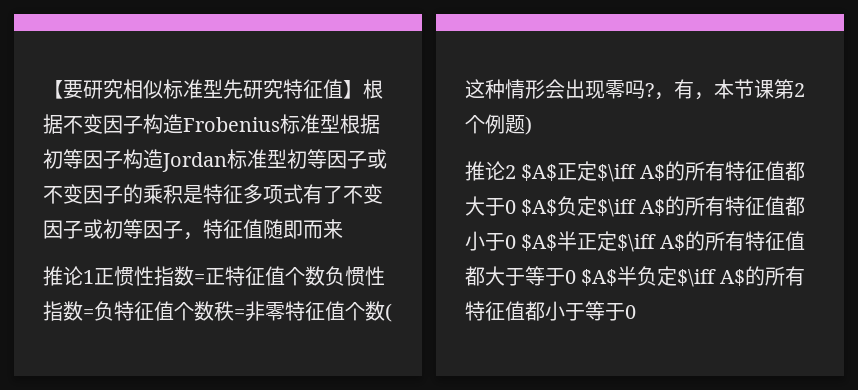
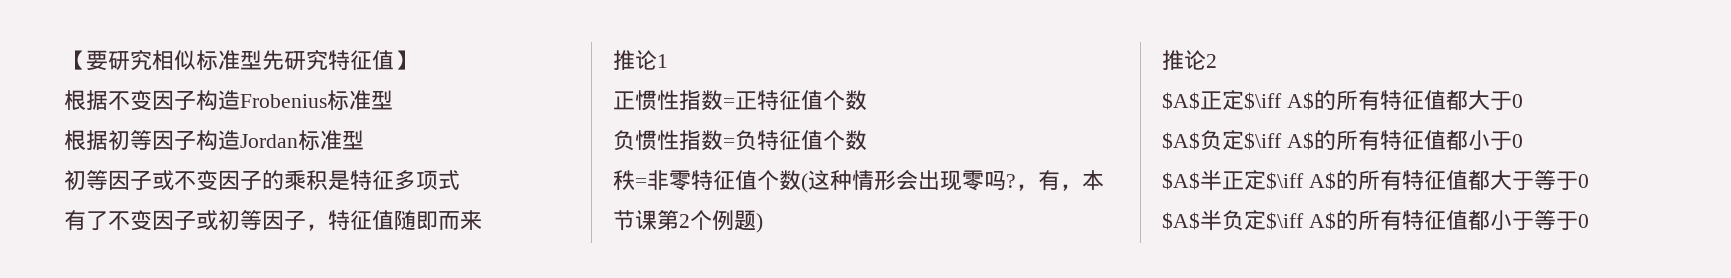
- 【要研究相似标准型先研究特征值】根据不变因子构造Frobenius标准型根据初等因子构造Jordan标准型初等因子或不变因子的乘积是特征多项式有了不变因子或初等因子，特征值随即而来
+ 【要研究相似标准型先研究特征值】
+ 根据不变因子构造Frobenius标准型
+ 根据初等因子构造Jordan标准型
+ 初等因子或不变因子的乘积是特征多项式
+ 有了不变因子或初等因子，特征值随即而来
- 推论1正惯性指数=正特征值个数负惯性指数=负特征值个数秩=非零特征值个数(这种情形会出现零吗?
+ 推论1
+ 正惯性指数=正特征值个数
+ 负惯性指数=负特征值个数
+ 秩=非零特征值个数(这种情形会出现零吗?
- 推论2 $A$正定$\iff A$的所有特征值都大于0 $A$负定$\iff A$的所有特征值都小于0 $A$半正定$\iff A$的所有特征值都大于等于0 $A$半负定$\iff A$的所有特征值都小于等于0
+ 推论2
+ $A$正定$\iff A$的所有特征值都大于0
+ $A$负定$\iff A$的所有特征值都小于0
+ $A$半正定$\iff A$的所有特征值都大于等于0
+ $A$半负定$\iff A$的所有特征值都小于等于0

